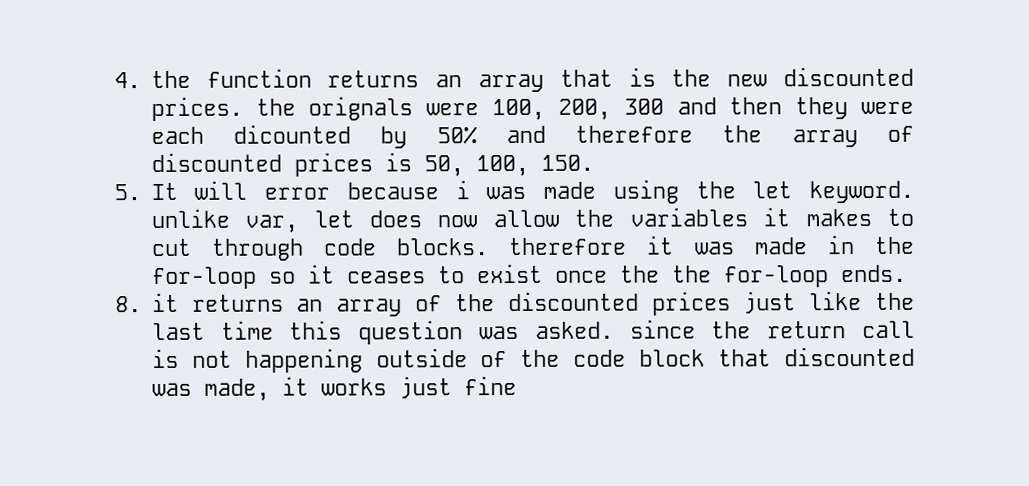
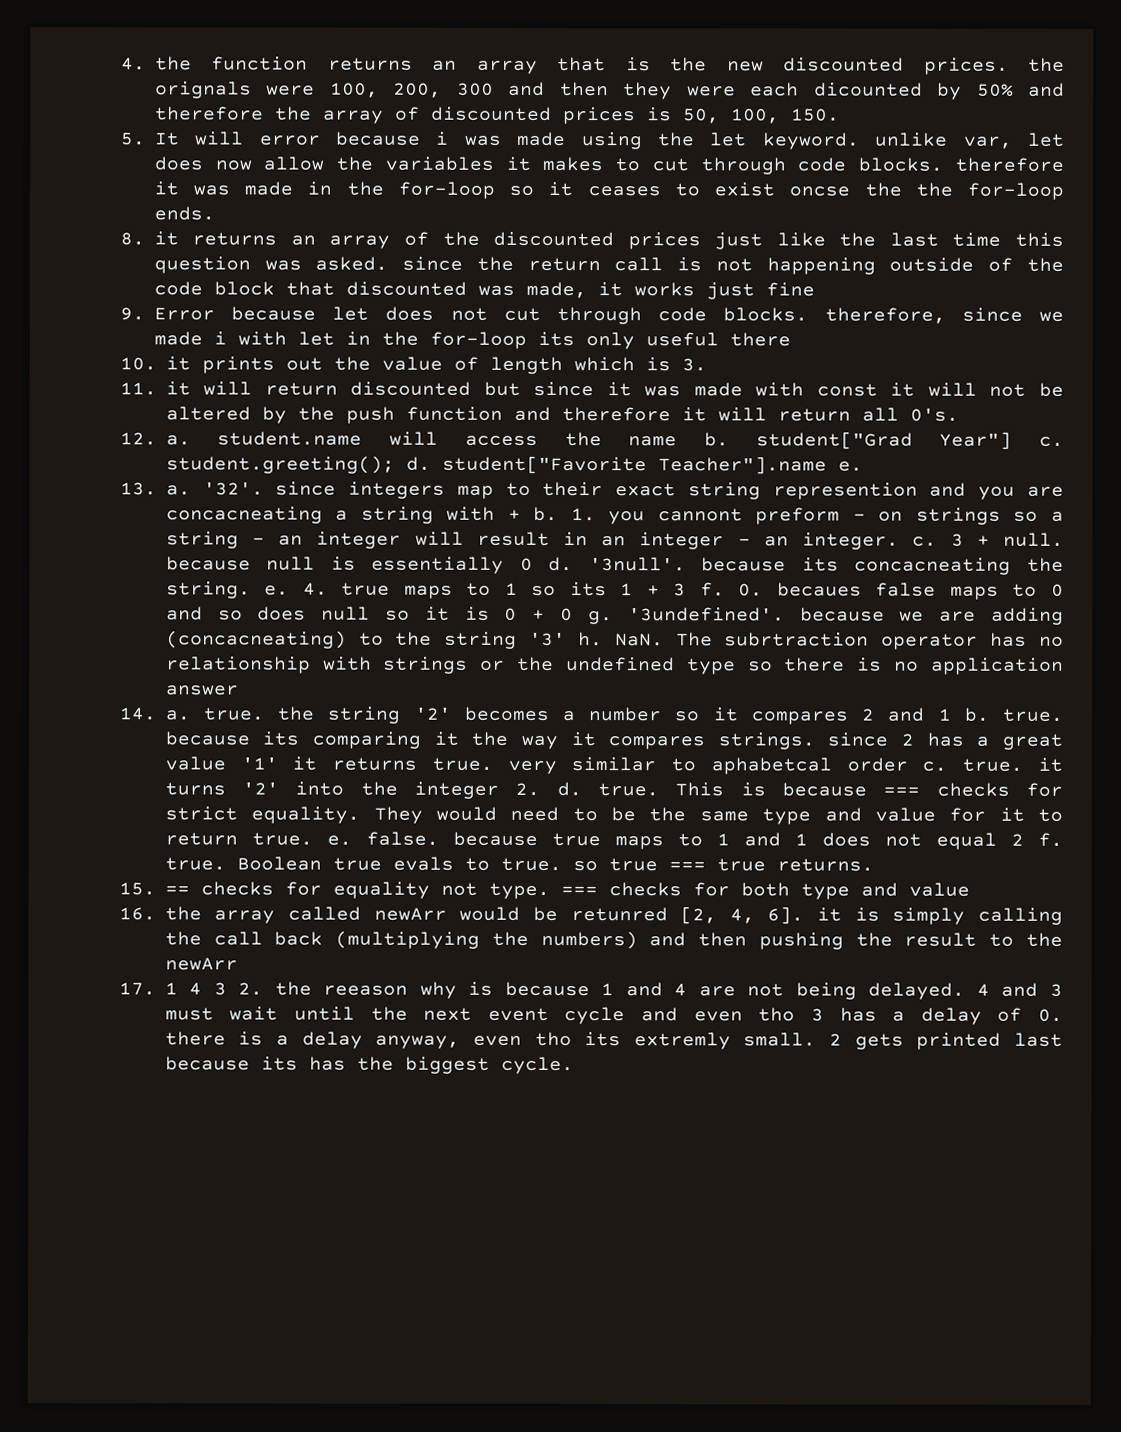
- 5. It will error because i was made using the let keyword. unlike var, let does now allow the variables it makes to cut through code blocks. therefore it was made in the for-loop so it ceases to exist once the the for-loop ends.
+ 5. It will error because i was made using the let keyword. unlike var, let does now allow the variables it makes to cut through code blocks. therefore it was made in the for-loop so it ceases to exist oncse the the for-loop ends.
+ 9. Error because let does not cut through code blocks. therefore, since we made i with let in the for-loop its only useful there
+ 10. it prints out the value of length which is 3.
+ 11. it will return discounted but since it was made with const it will not be altered by the push function and therefore it will return all 0's.
+ 12. a. student.name will access the name b. student["Grad Year"] c. student.greeting(); d. student["Favorite Teacher"].name e.
+ 13. a. '32'. since integers map to their exact string represention and you are concacneating a string with + b. 1. you cannont preform - on strings so a string - an integer will result in an integer - an integer. c. 3 + null. because null is essentially 0 d. '3null'. because its concacneating the string. e. 4. true maps to 1 so its 1 + 3 f. 0. becaues false maps to 0 and so does null so it is 0 + 0 g. '3undefined'. because we are adding (concacneating) to the string '3' h. NaN. The subrtraction operator has no relationship with strings or the undefined type so there is no application answer
+ 14. a. true. the string '2' becomes a number so it compares 2 and 1 b. true. because its comparing it the way it compares strings. since 2 has a great value '1' it returns true. very similar to aphabetcal order c. true. it turns '2' into the integer 2. d. true. This is because === checks for strict equality. They would need to be the same type and value for it to return true. e. false. because true maps to 1 and 1 does not equal 2 f. true. Boolean true evals to true. so true === true returns.
+ 15. == checks for equality not type. === checks for both type and value
+ 16. the array called newArr would be retunred [2, 4, 6]. it is simply calling the call back (multiplying the numbers) and then pushing the result to the newArr
+ 17. 1 4 3 2. the reeason why is because 1 and 4 are not being delayed. 4 and 3 must wait until the next event cycle and even tho 3 has a delay of 0. there is a delay anyway, even tho its extremly small. 2 gets printed last because its has the biggest cycle.

